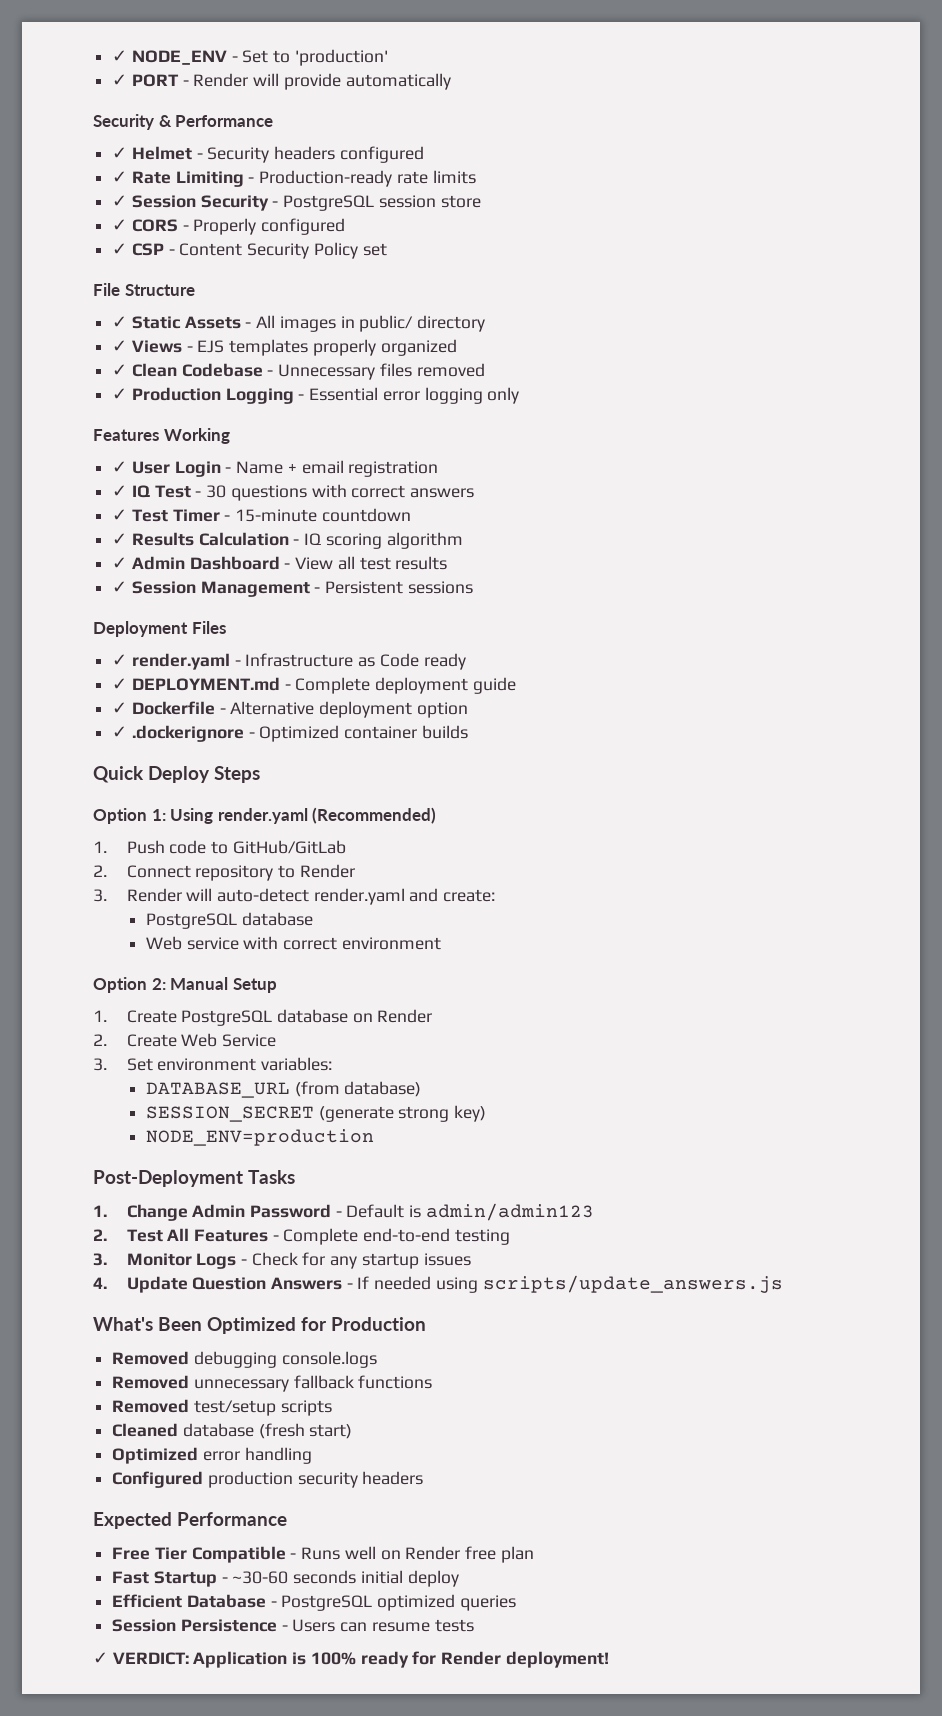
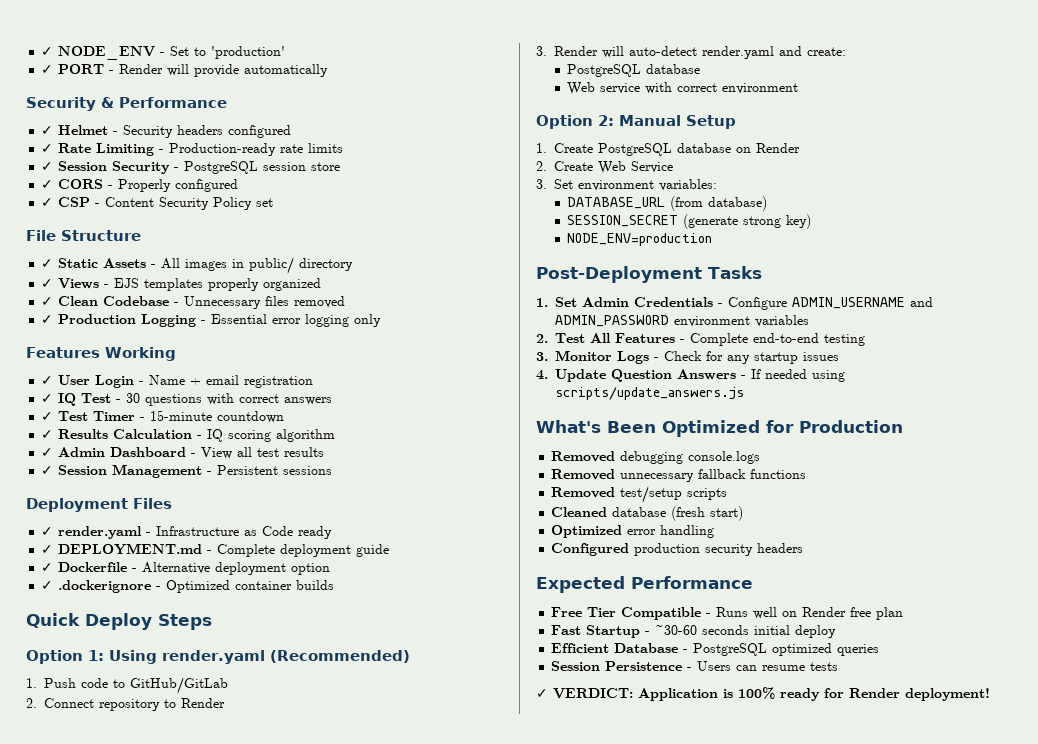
- 1. Change Admin Password - Default is admin/admin123
+ 1. Set Admin Credentials - Configure ADMIN_USERNAME and ADMIN_PASSWORD environment variables

